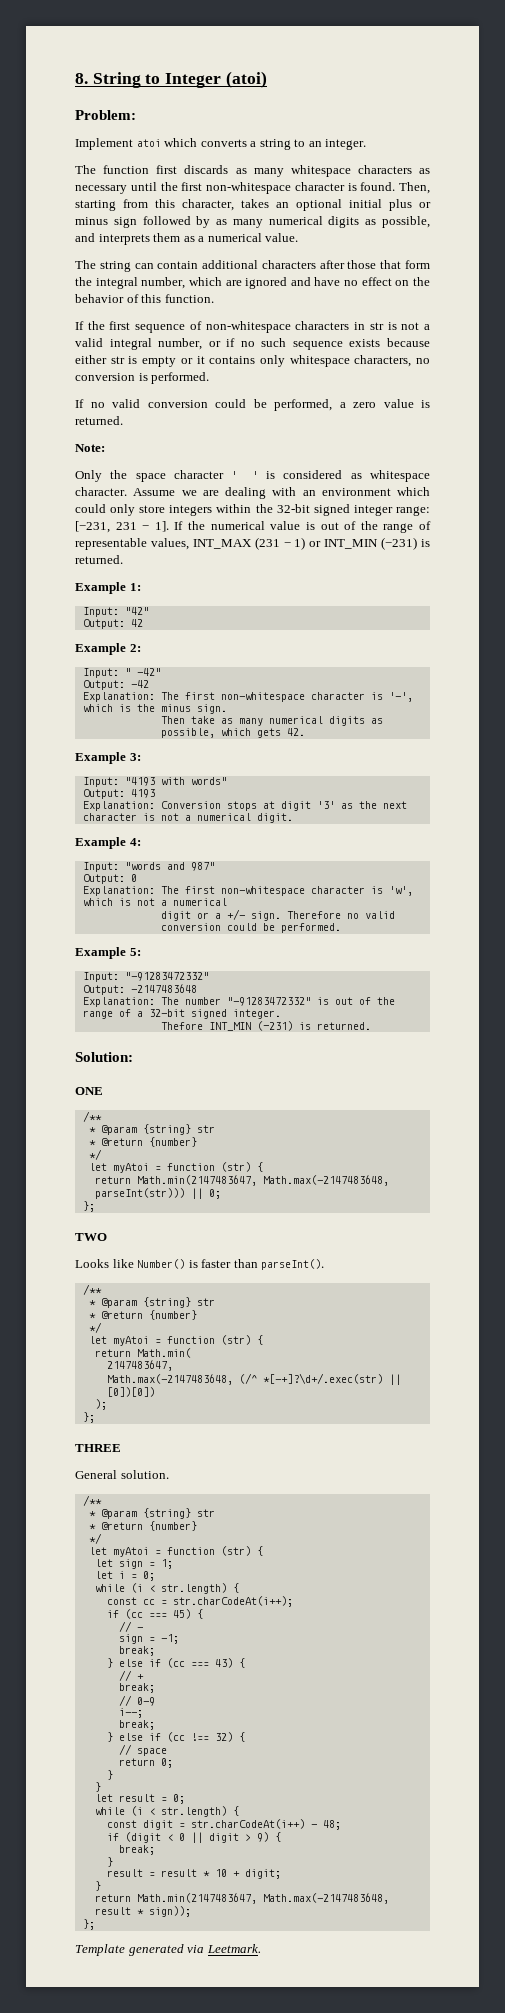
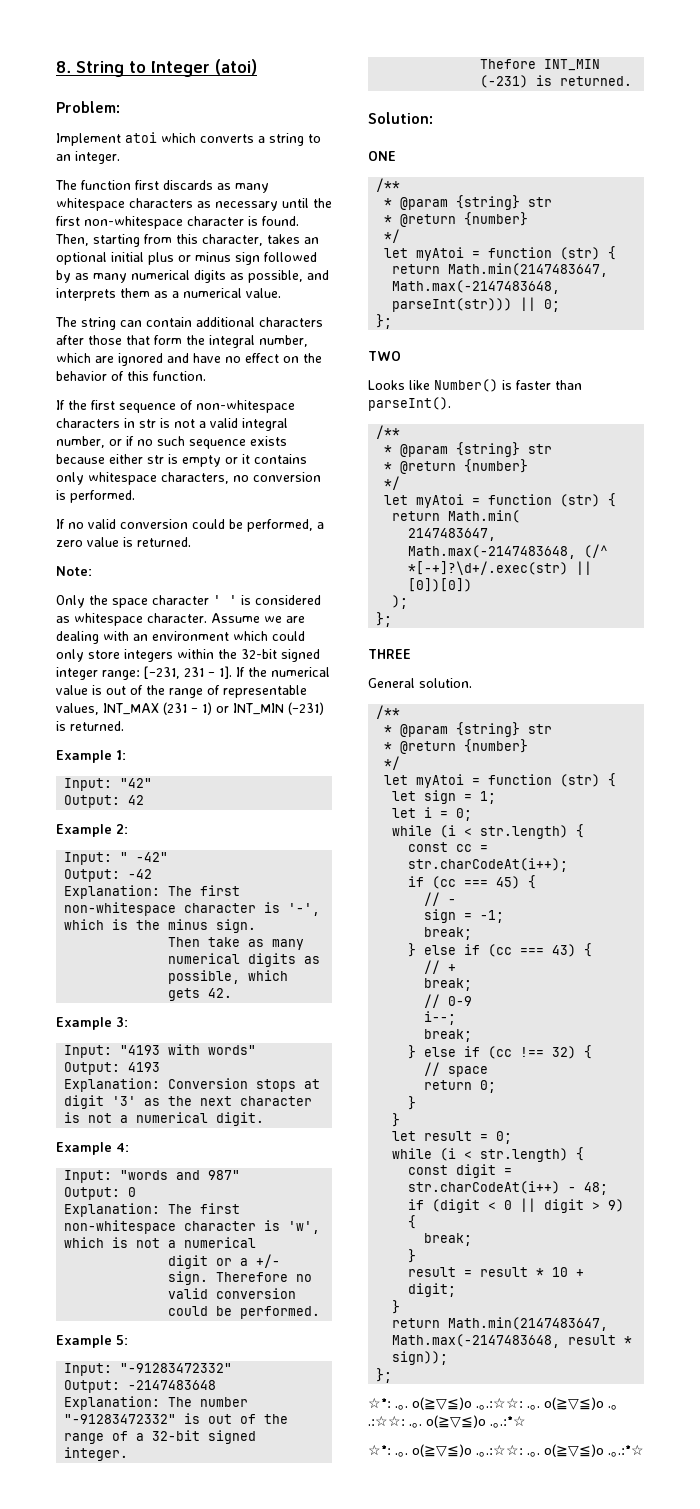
- Template generated via Leetmark.
+ ☆*: .｡. o(≧▽≦)o .｡.:☆☆: .｡. o(≧▽≦)o .｡.:☆☆: .｡. o(≧▽≦)o .｡.:*☆
+ ☆*: .｡. o(≧▽≦)o .｡.:☆☆: .｡. o(≧▽≦)o .｡.:*☆

